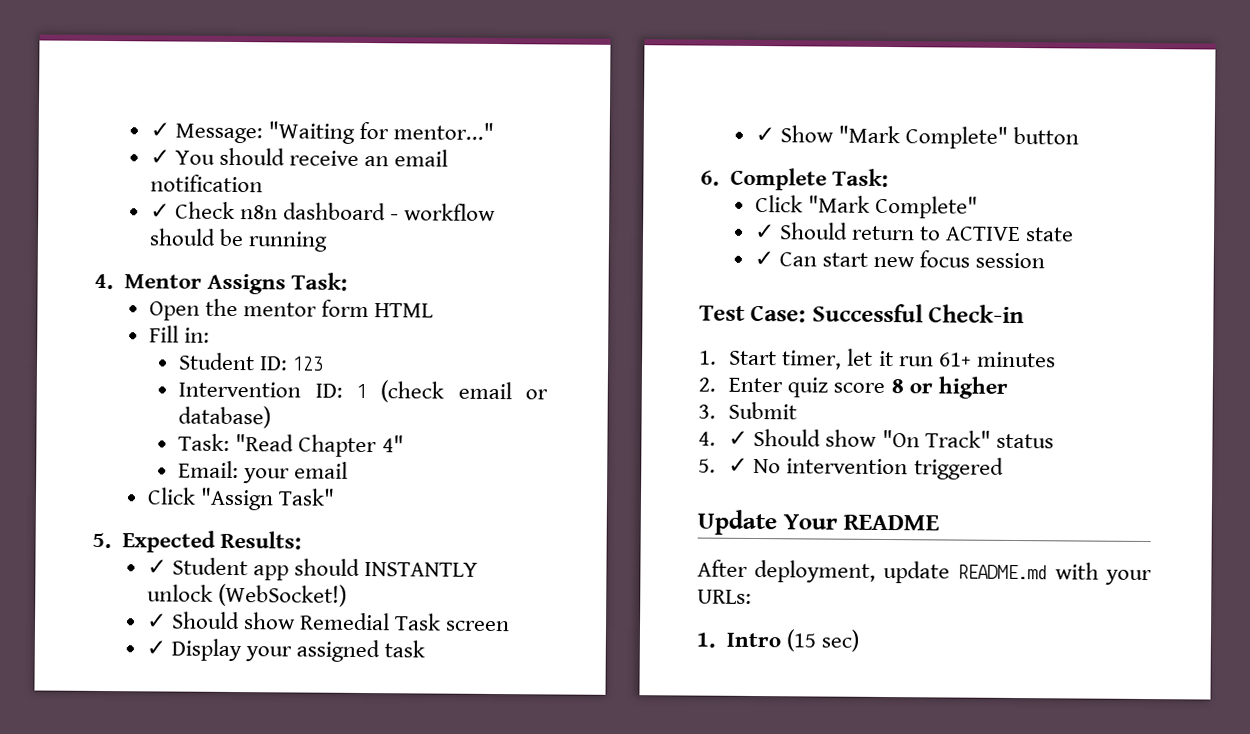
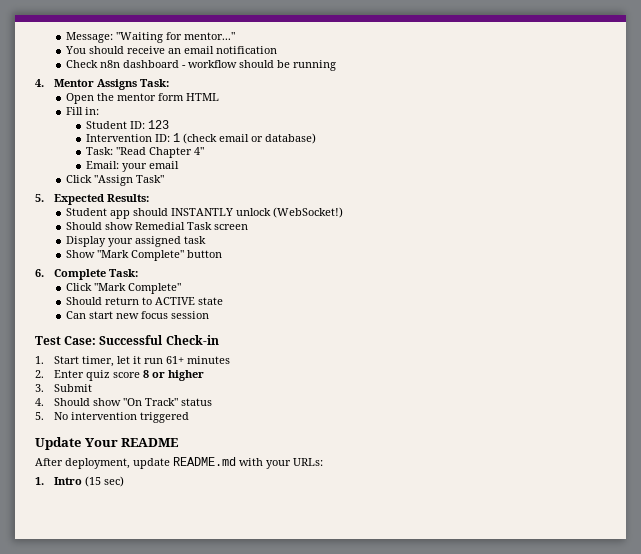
- ✓ Message: "Waiting for mentor..."
+ Message: "Waiting for mentor..."
- ✓ You should receive an email notification
+ You should receive an email notification
- ✓ Check n8n dashboard - workflow should be running
+ Check n8n dashboard - workflow should be running
- ✓ Student app should INSTANTLY unlock (WebSocket!)
+ Student app should INSTANTLY unlock (WebSocket!)
- ✓ Should show Remedial Task screen
+ Should show Remedial Task screen
- ✓ Display your assigned task
+ Display your assigned task
- ✓ Show "Mark Complete" button
+ Show "Mark Complete" button
- ✓ Should return to ACTIVE state
+ Should return to ACTIVE state
- ✓ Can start new focus session
+ Can start new focus session
- 4. ✓ Should show "On Track" status
+ 4. Should show "On Track" status
- 5. ✓ No intervention triggered
+ 5. No intervention triggered

